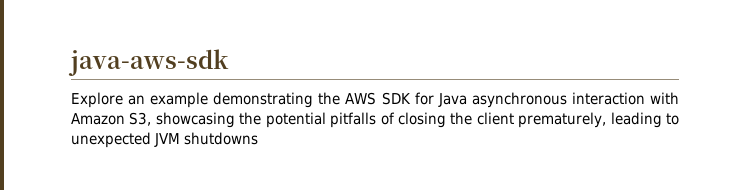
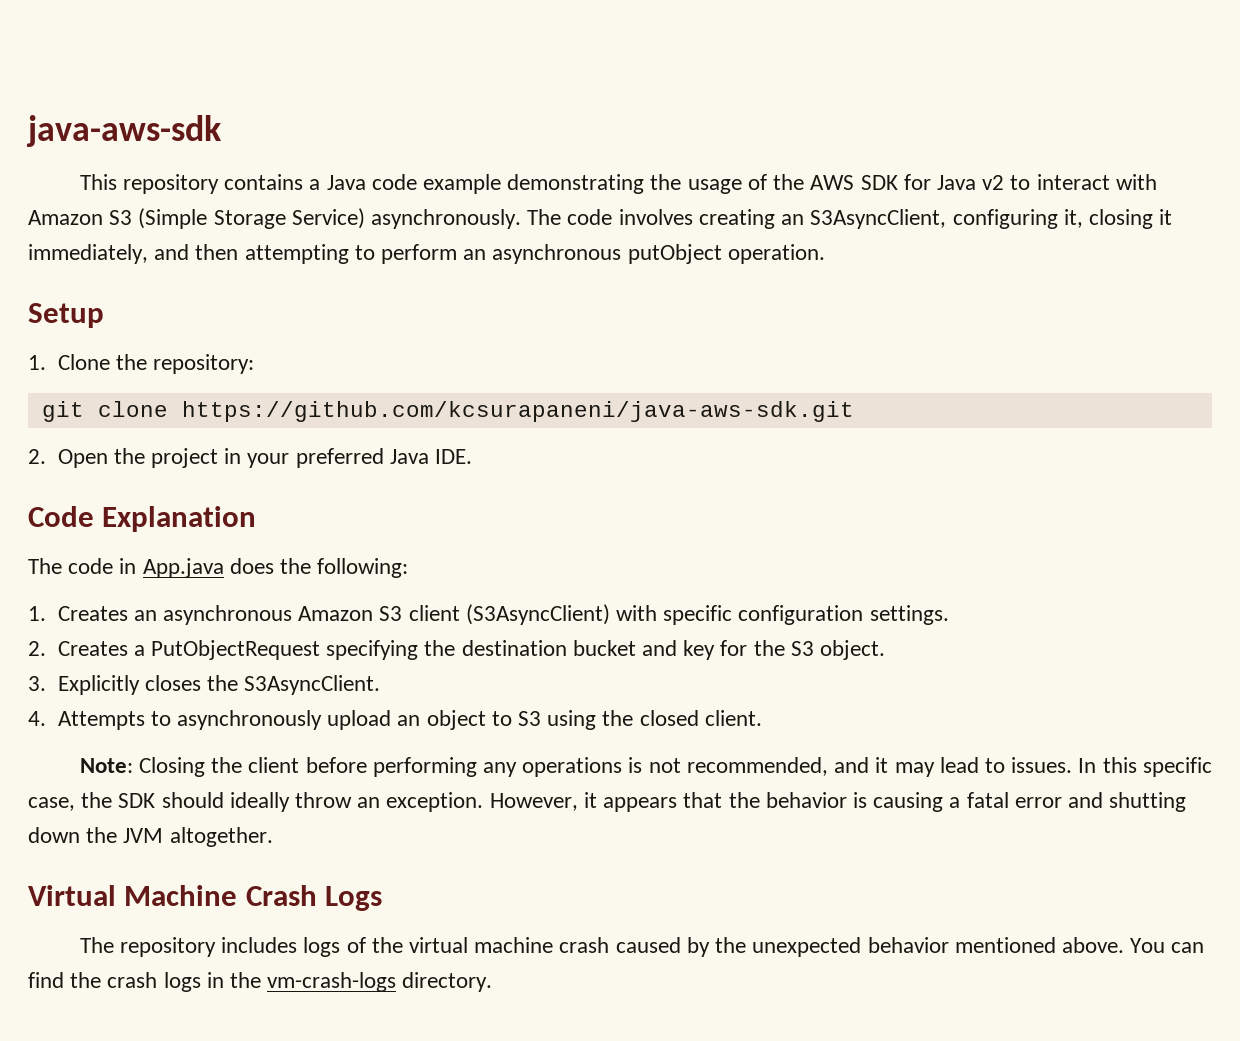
- Explore an example demonstrating the AWS SDK for Java asynchronous interaction with Amazon S3, showcasing the potential pitfalls of closing the client prematurely, leading to unexpected JVM shutdowns
+ This repository contains a Java code example demonstrating the usage of the AWS SDK for Java v2 to interact with Amazon S3 (Simple Storage Service) asynchronously. The code involves creating an S3AsyncClient, configuring it, closing it immediately, and then attempting to perform an asynchronous putObject operation.
+ Setup
+ 1. Clone the repository:
+ git clone https://github.com/kcsurapaneni/java-aws-sdk.git
+ 2. Open the project in your preferred Java IDE.
+ Code Explanation
+ The code in App.java does the following:
+ 1. Creates an asynchronous Amazon S3 client (S3AsyncClient) with specific configuration settings.
+ 2. Creates a PutObjectRequest specifying the destination bucket and key for the S3 object.
+ 3. Explicitly closes the S3AsyncClient.
+ 4. Attempts to asynchronously upload an object to S3 using the closed client.
+ Note: Closing the client before performing any operations is not recommended, and it may lead to issues. In this specific case, the SDK should ideally throw an exception. However, it appears that the behavior is causing a fatal error and shutting down the JVM altogether.
+ Virtual Machine Crash Logs
+ The repository includes logs of the virtual machine crash caused by the unexpected behavior mentioned above. You can find the crash logs in the vm-crash-logs directory.

